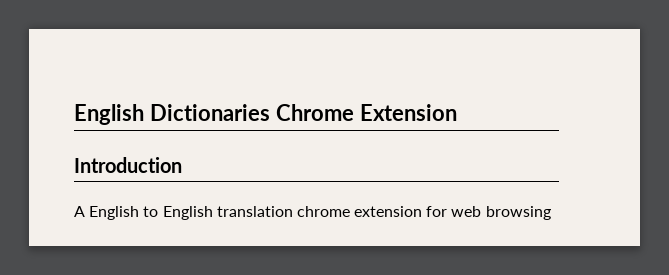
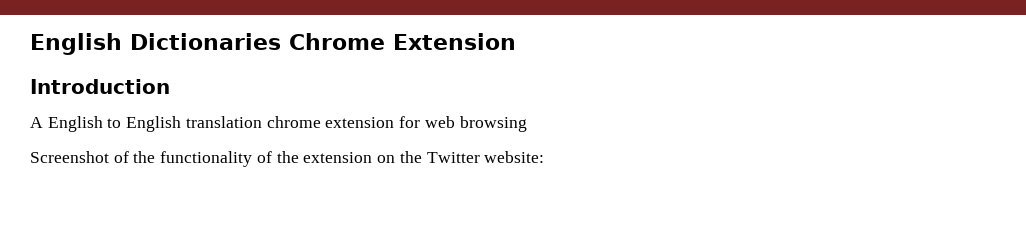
+ Screenshot of the functionality of the extension on the Twitter website:

